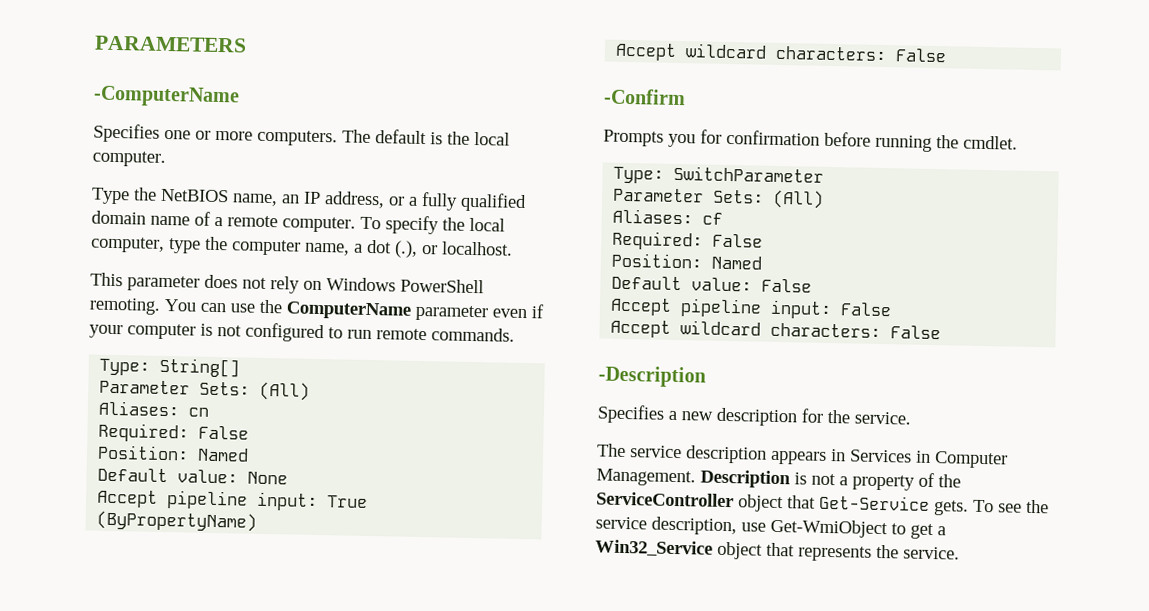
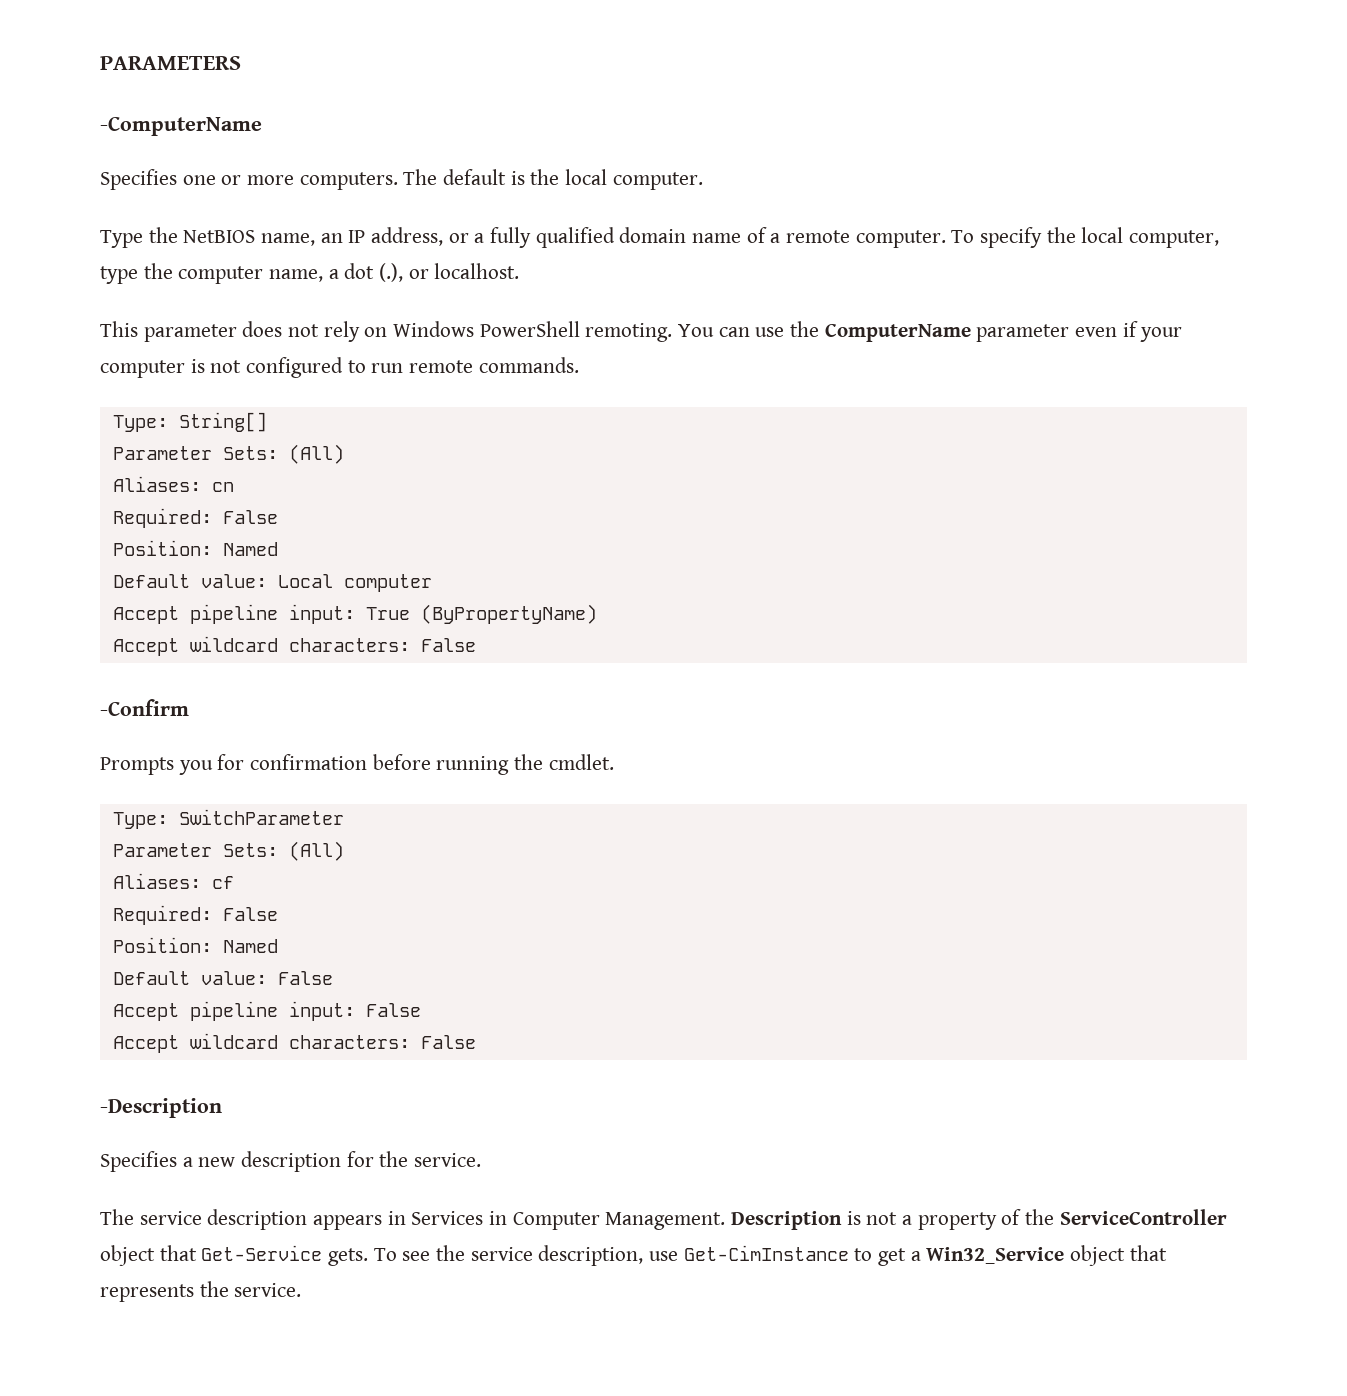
- Default value: None
+ Default value: Local computer
- To see the service description, use Get-WmiObject to get a Win32_Service object that represents the service.
+ To see the service description, use Get-CimInstance to get a Win32_Service object that represents the service.

